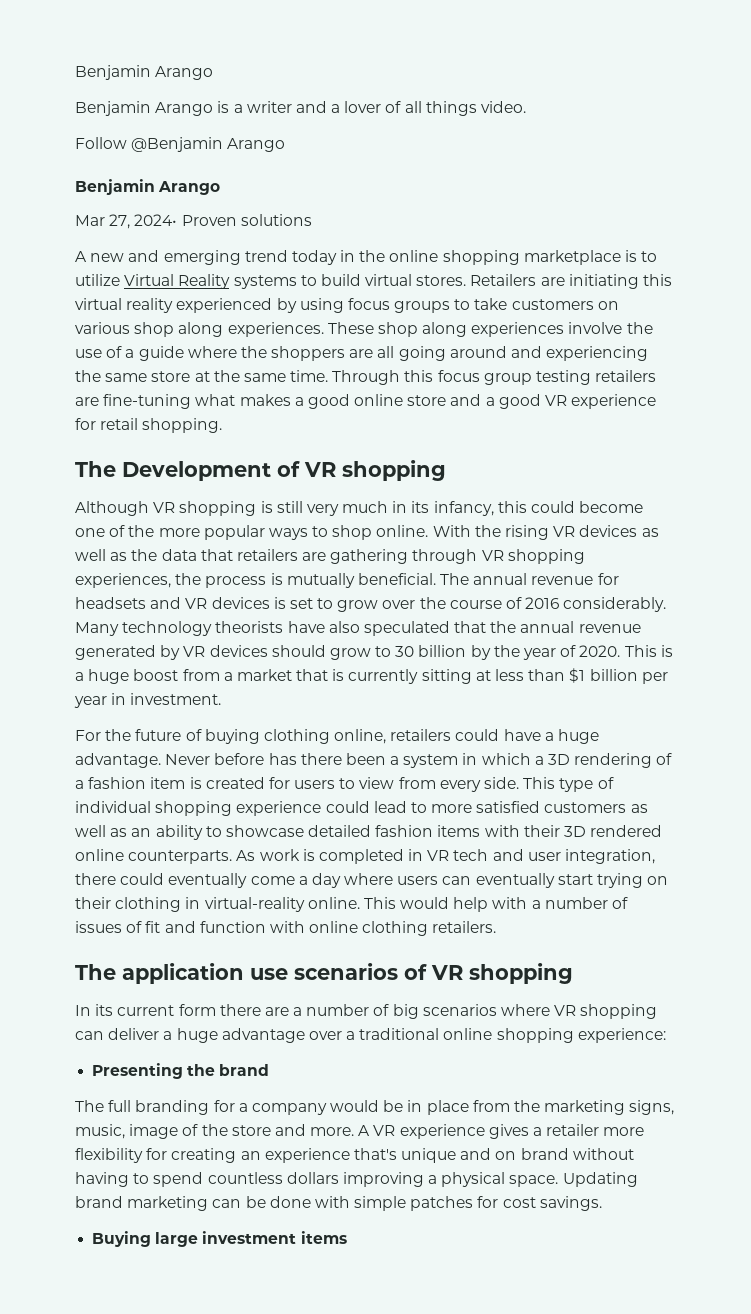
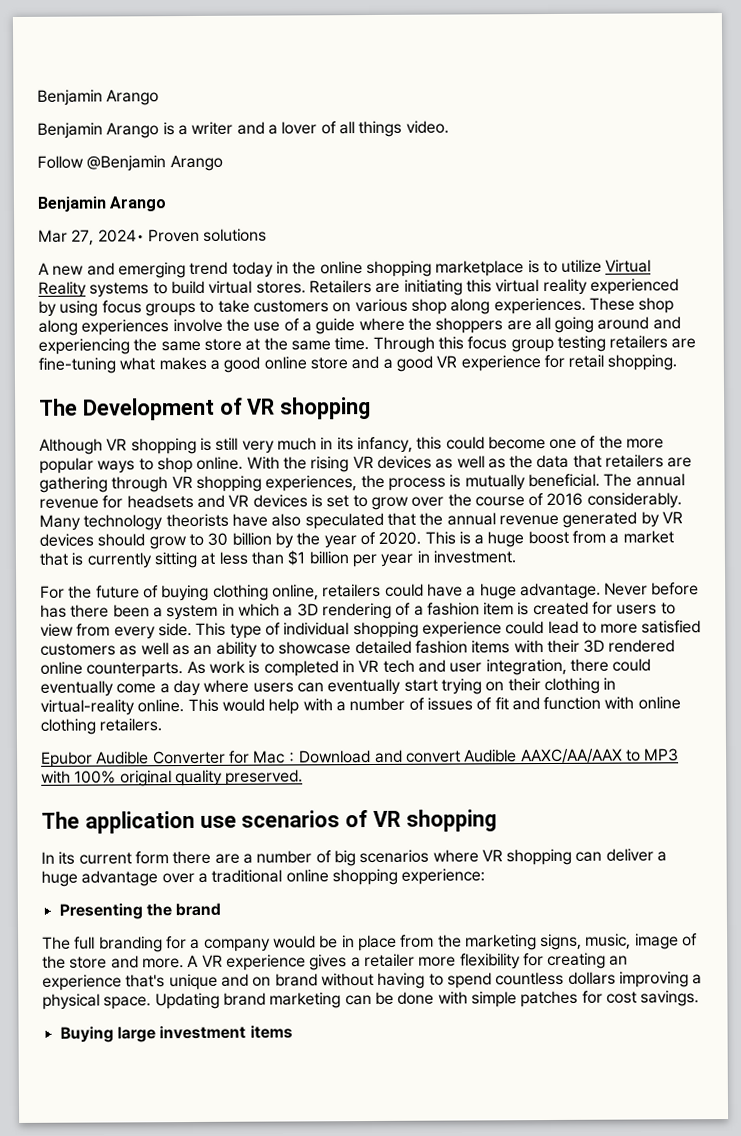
+ Epubor Audible Converter for Mac：Download and convert Audible AAXC/AA/AAX to MP3 with 100% original quality preserved.

